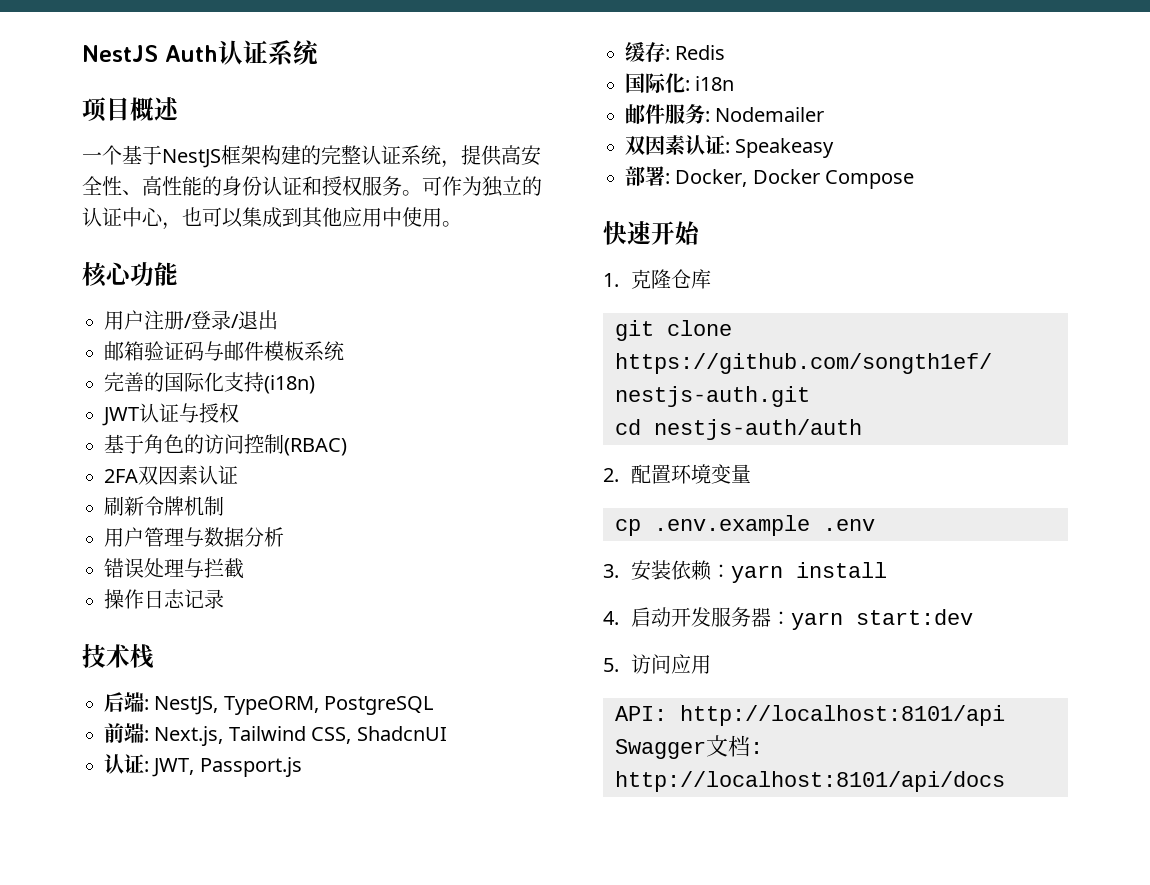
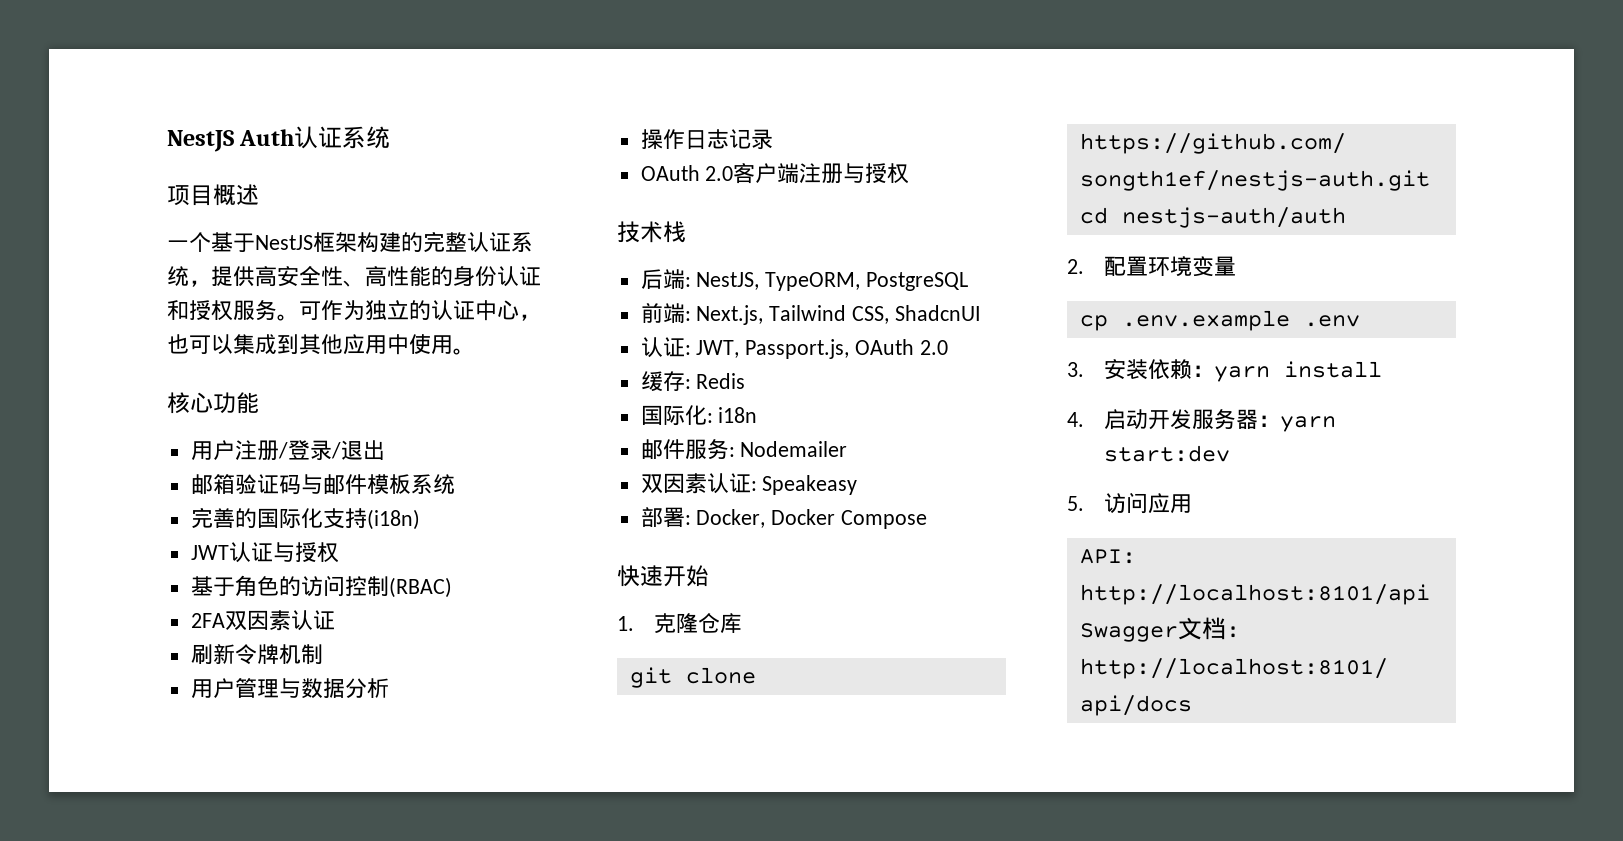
- 错误处理与拦截
+ OAuth 2.0客户端注册与授权
- 认证: JWT, Passport.js
+ 认证: JWT, Passport.js, OAuth 2.0

